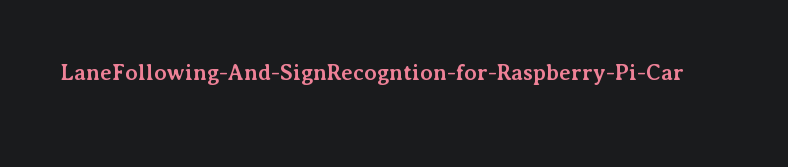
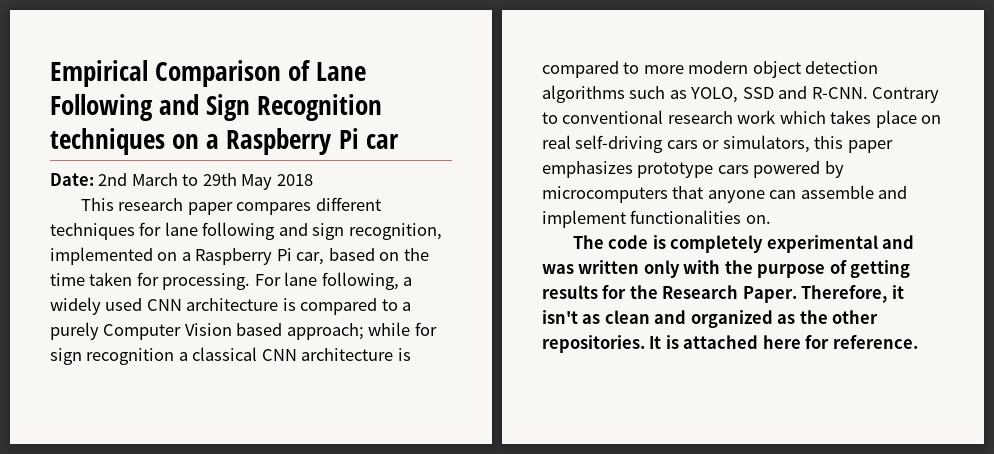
- LaneFollowing-And-SignRecogntion-for-Raspberry-Pi-Car
+ Empirical Comparison of Lane Following and Sign Recognition techniques on a Raspberry Pi car
+ Date: 2nd March to 29th May 2018
+ This research paper compares different techniques for lane following and sign recognition, implemented on a Raspberry Pi car, based on the time taken for processing. For lane following, a widely used CNN architecture is compared to a purely Computer Vision based approach; while for sign recognition a classical CNN architecture is compared to more modern object detection algorithms such as YOLO, SSD and R-CNN. Contrary to conventional research work which takes place on real self-driving cars or simulators, this paper emphasizes prototype cars powered by microcomputers that anyone can assemble and implement functionalities on.
+ The code is completely experimental and was written only with the purpose of getting results for the Research Paper. Therefore, it isn't as clean and organized as the other repositories. It is attached here for reference.

